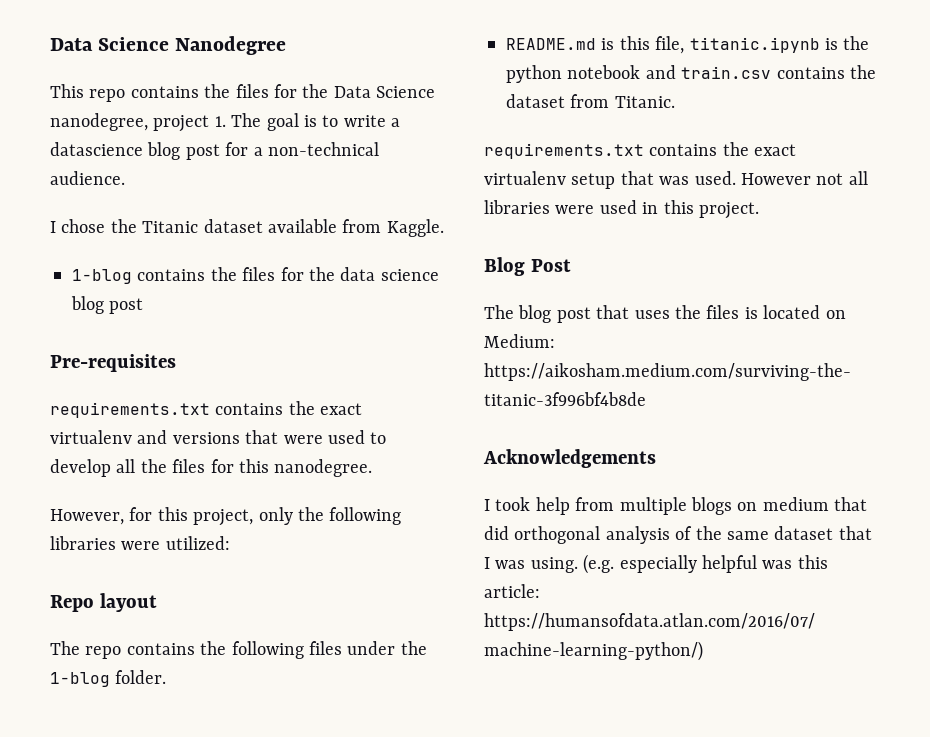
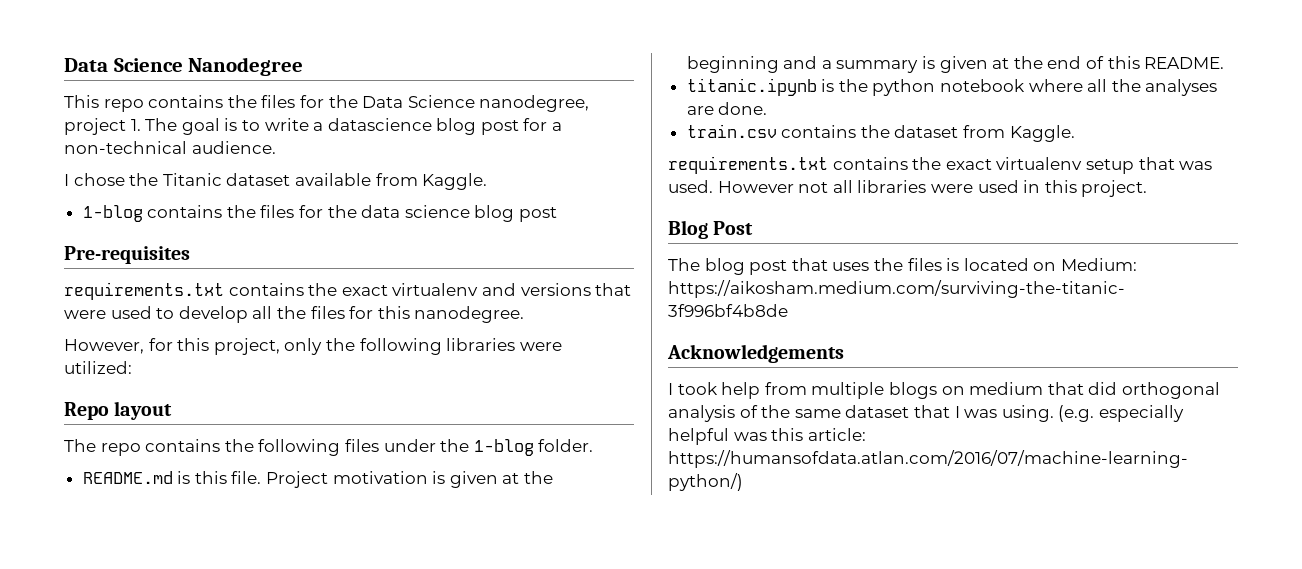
- README.md is this file, titanic.ipynb is the python notebook and train.csv contains the dataset from Titanic.
+ README.md is this file. Project motivation is given at the beginning and a summary is given at the end of this README.
+ titanic.ipynb is the python notebook where all the analyses are done.
+ train.csv contains the dataset from Kaggle.

